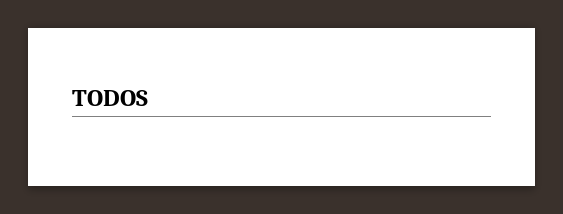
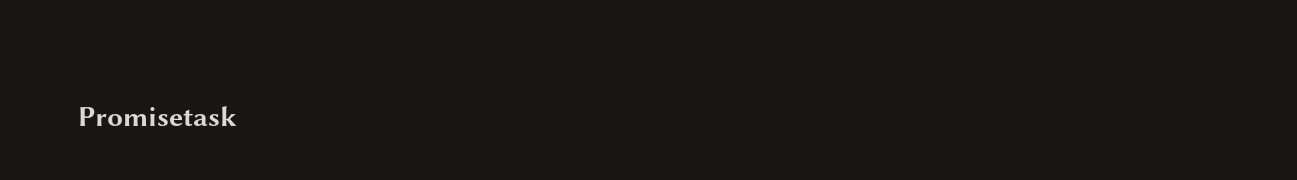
- TODOS
+ Promisetask

